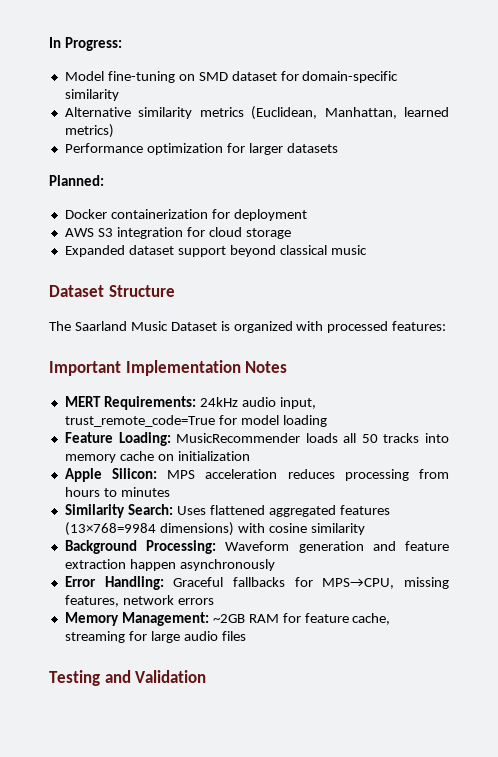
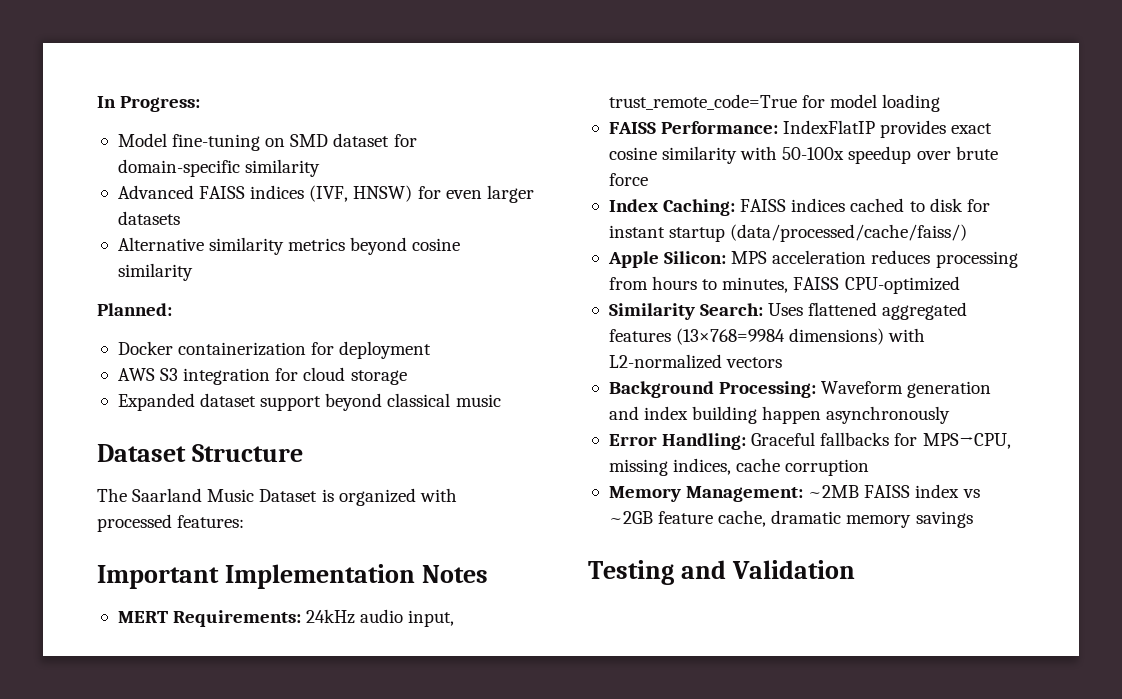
- Alternative similarity metrics (Euclidean, Manhattan, learned metrics)
- Performance optimization for larger datasets
+ Advanced FAISS indices (IVF, HNSW) for even larger datasets
+ Alternative similarity metrics beyond cosine similarity
- Feature Loading: MusicRecommender loads all 50 tracks into memory cache on initialization
+ FAISS Performance: IndexFlatIP provides exact cosine similarity with 50-100x speedup over brute force
+ Index Caching: FAISS indices cached to disk for instant startup (data/processed/cache/faiss/)
- Apple Silicon: MPS acceleration reduces processing from hours to minutes
+ Apple Silicon: MPS acceleration reduces processing from hours to minutes, FAISS CPU-optimized
- Similarity Search: Uses flattened aggregated features (13×768=9984 dimensions) with cosine similarity
+ Similarity Search: Uses flattened aggregated features (13×768=9984 dimensions) with L2-normalized vectors
- Background Processing: Waveform generation and feature extraction happen asynchronously
+ Background Processing: Waveform generation and index building happen asynchronously
- Error Handling: Graceful fallbacks for MPS→CPU, missing features, network errors
+ Error Handling: Graceful fallbacks for MPS→CPU, missing indices, cache corruption
- Memory Management: ~2GB RAM for feature cache, streaming for large audio files
+ Memory Management: ~2MB FAISS index vs ~2GB feature cache, dramatic memory savings

